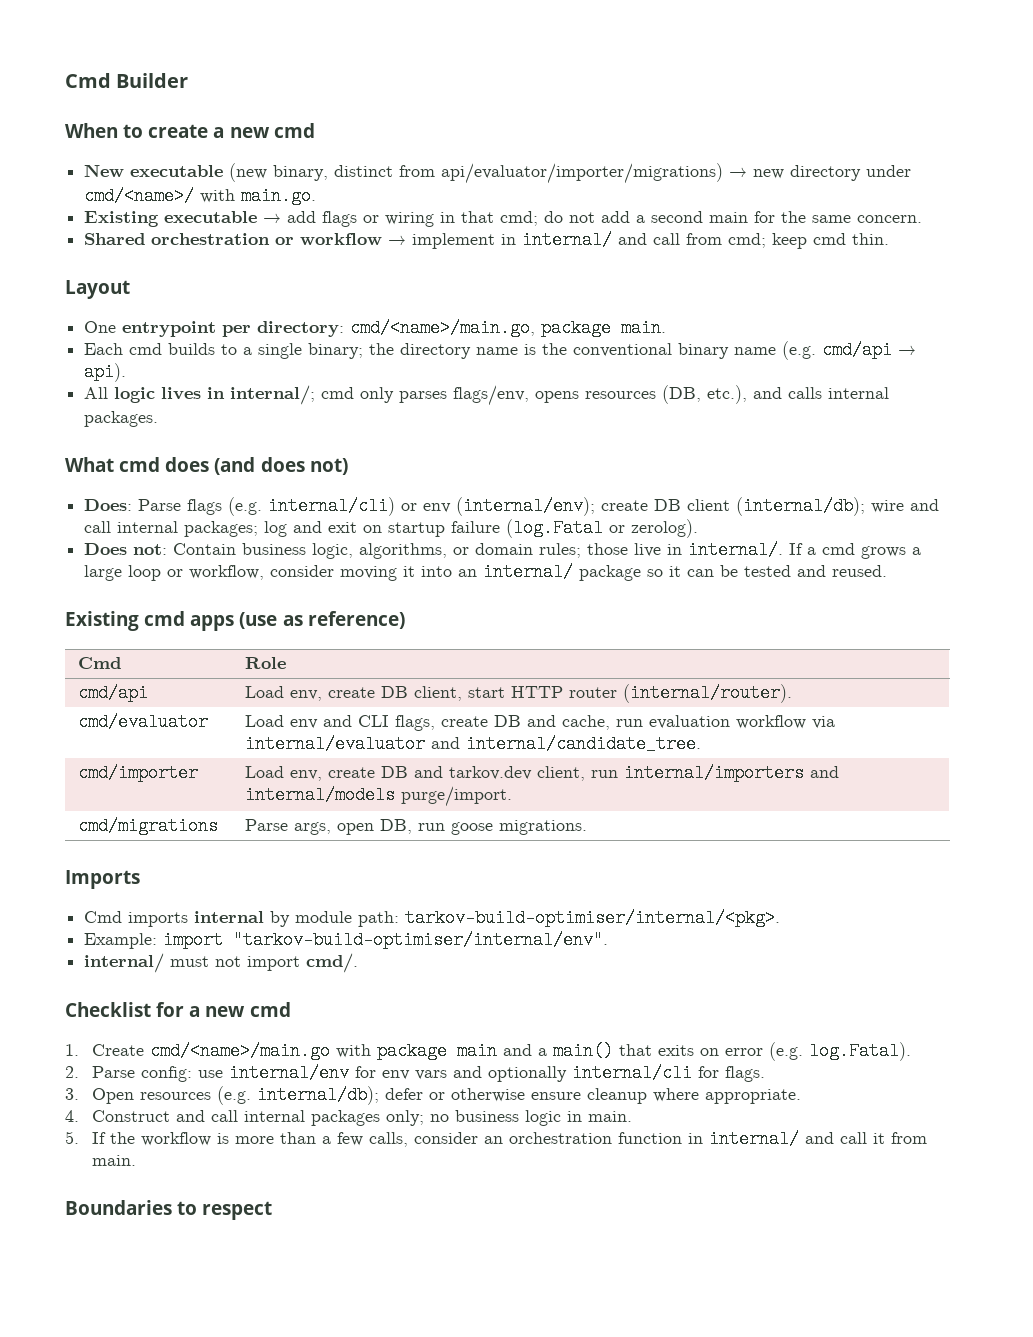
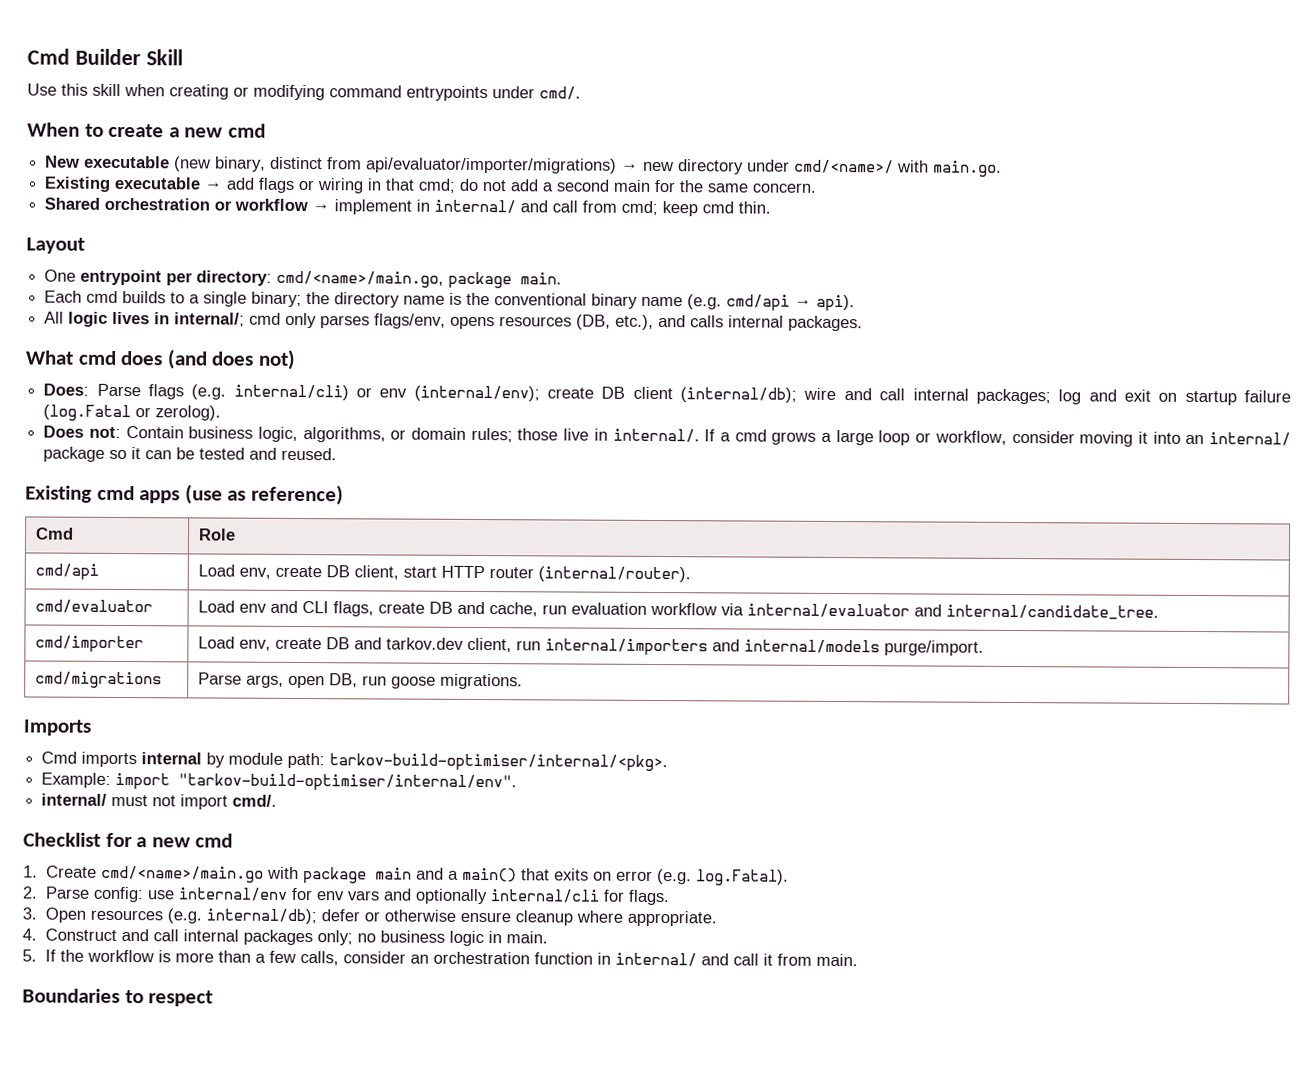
- Cmd Builder
+ Cmd Builder Skill
+ Use this skill when creating or modifying command entrypoints under cmd/.

